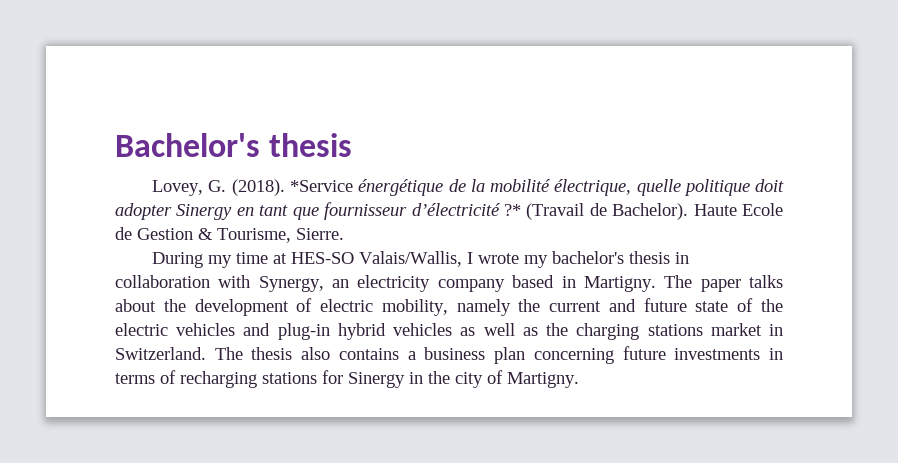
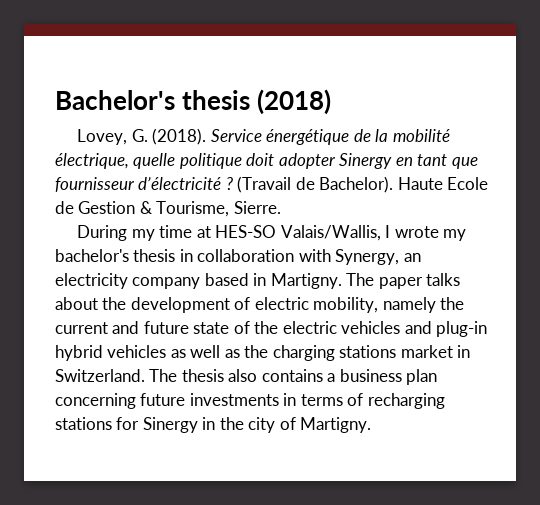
- Bachelor's thesis
+ Bachelor's thesis (2018)
- *Service énergétique de la mobilité électrique, quelle politique doit adopter Sinergy en tant que fournisseur d’électricité ?* (Travail de Bachelor).
+ Service énergétique de la mobilité électrique, quelle politique doit adopter Sinergy en tant que fournisseur d’électricité ? (Travail de Bachelor).

